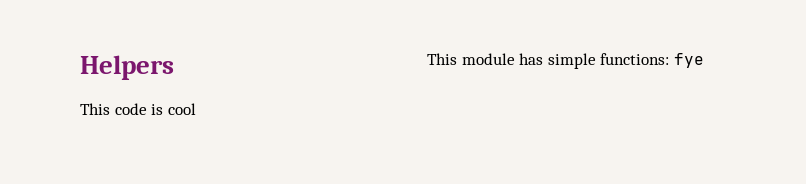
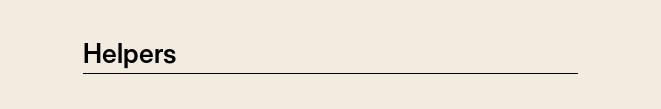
- This code is cool
- This module has simple functions: fye

